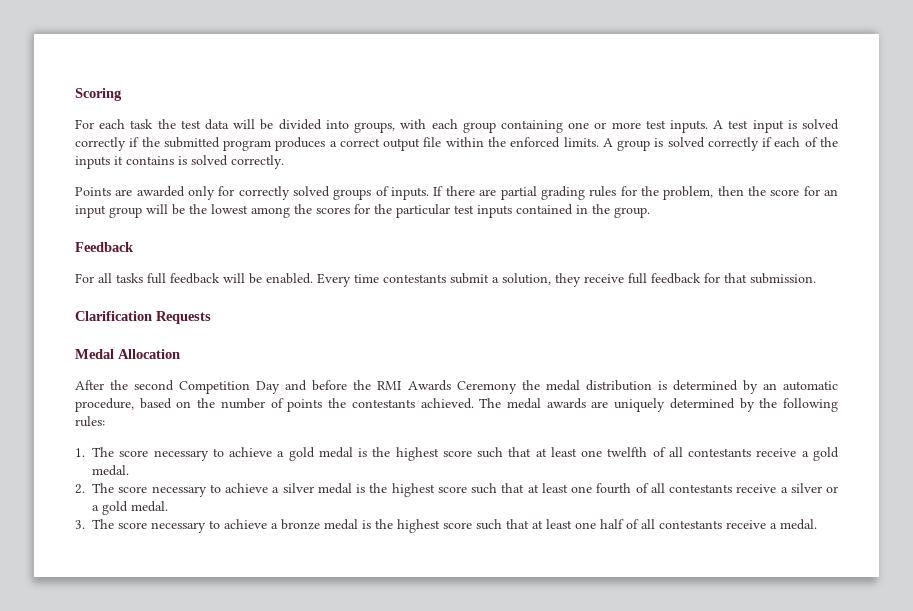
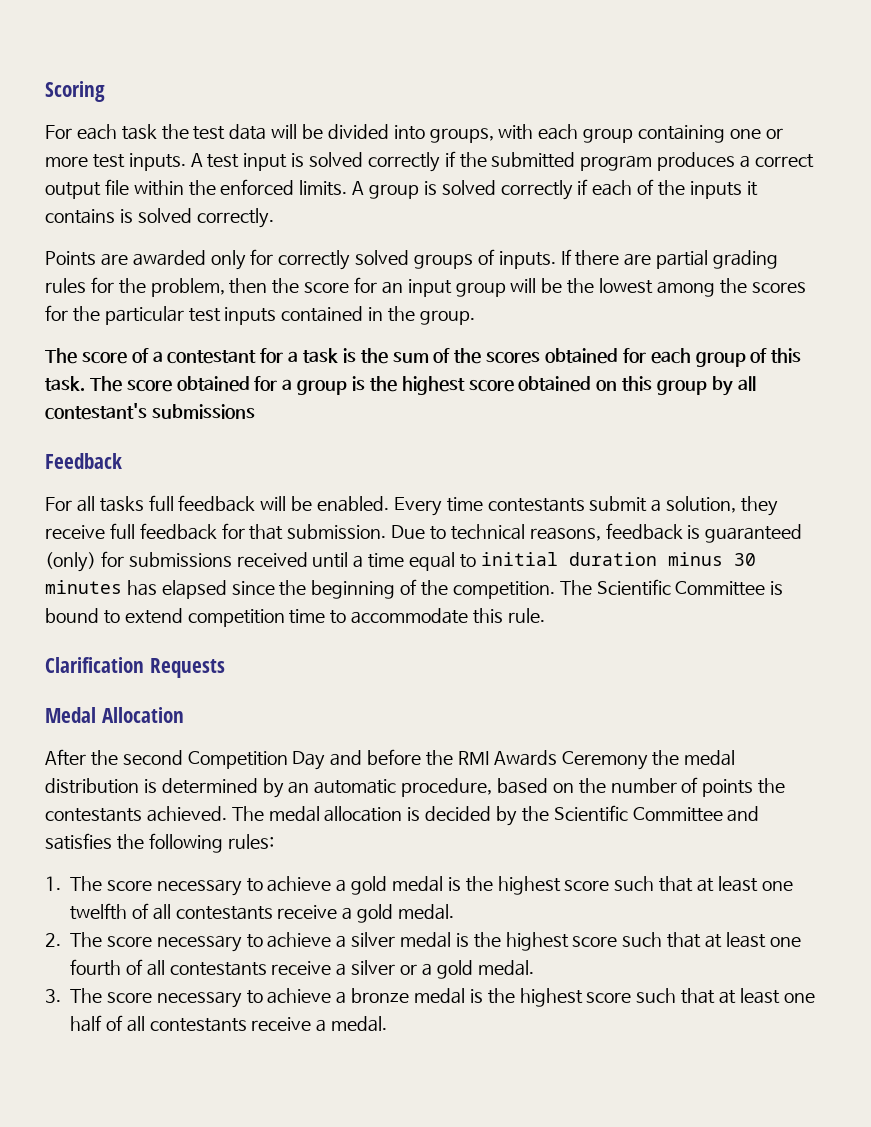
+ The score of a contestant for a task is the sum of the scores obtained for each group of this task. The score obtained for a group is the highest score obtained on this group by all contestant's submissions
+ Due to technical reasons, feedback is guaranteed (only) for submissions received until a time equal to initial duration minus 30 minutes has elapsed since the beginning of the competition. The Scientific Committee is bound to extend competition time to accommodate this rule.
- The medal awards are uniquely determined by the following rules:
+ The medal allocation is decided by the Scientific Committee and satisfies the following rules:

